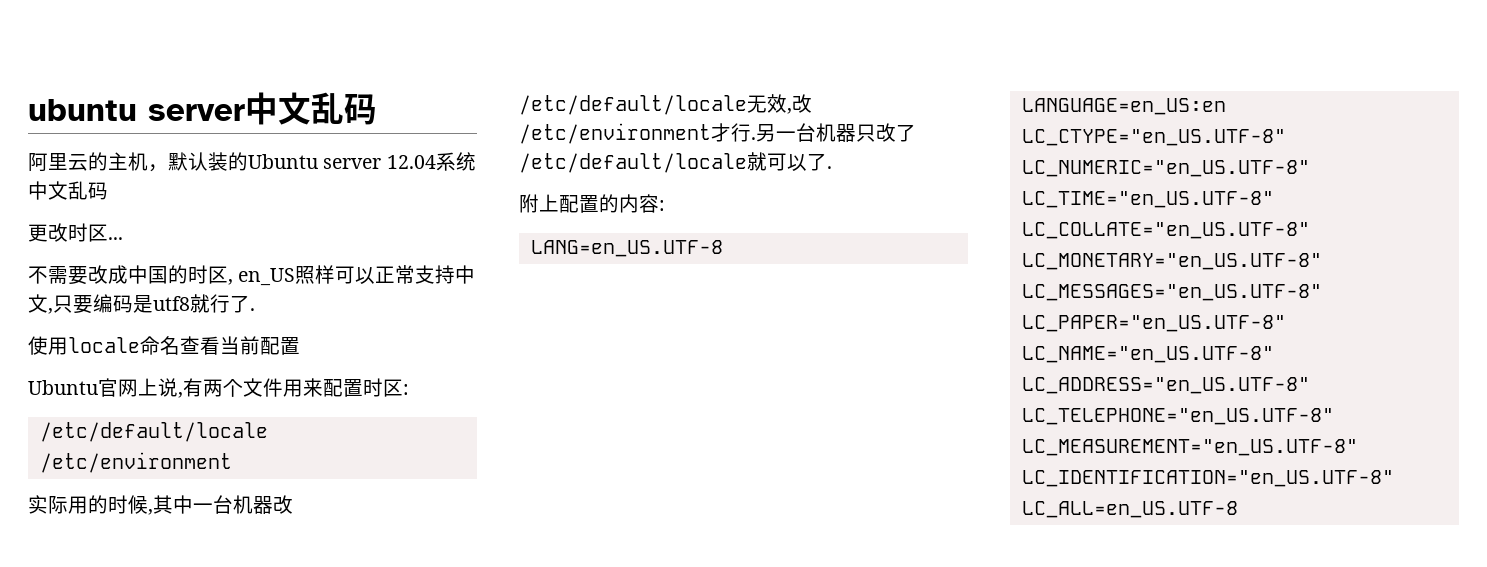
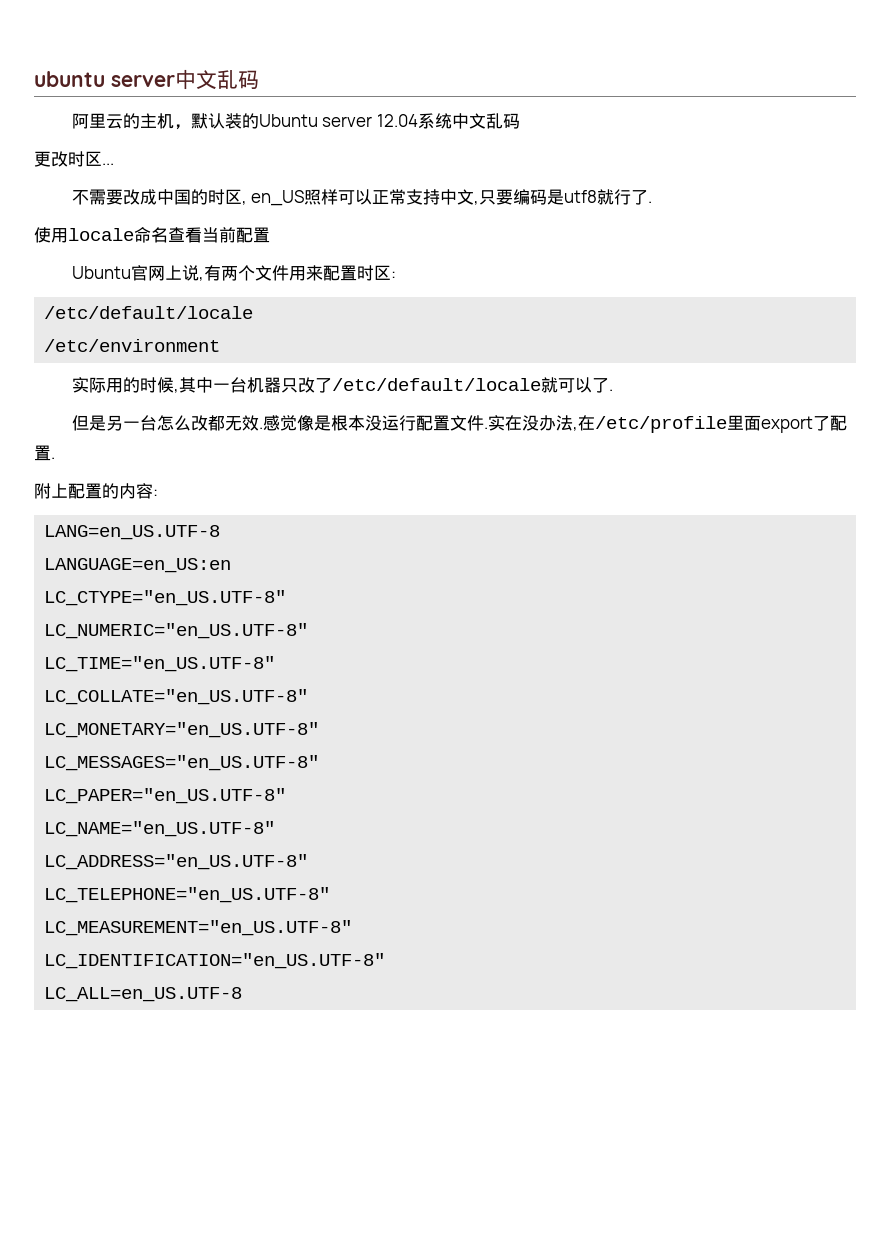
- 实际用的时候,其中一台机器改/etc/default/locale无效,改/etc/environment才行.另一台机器只改了/etc/default/locale就可以了.
+ 实际用的时候,其中一台机器只改了/etc/default/locale就可以了.
+ 但是另一台怎么改都无效.感觉像是根本没运行配置文件.实在没办法,在/etc/profile里面export了配置.

